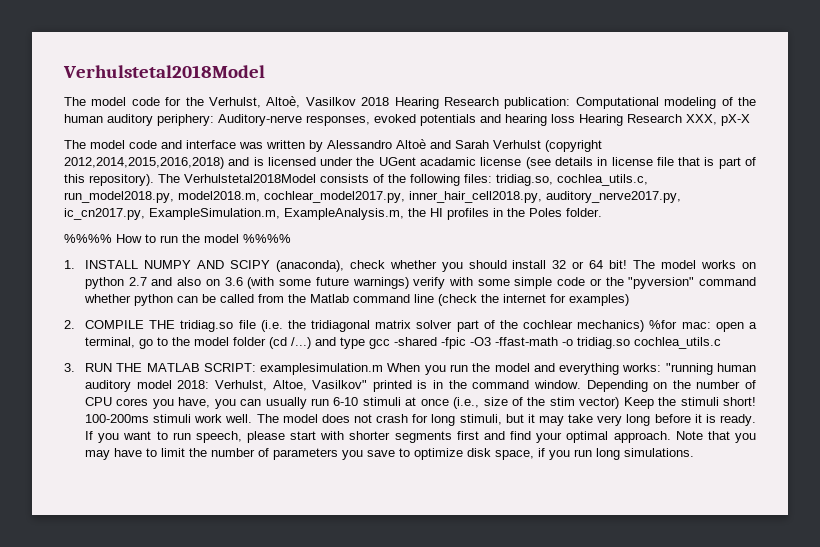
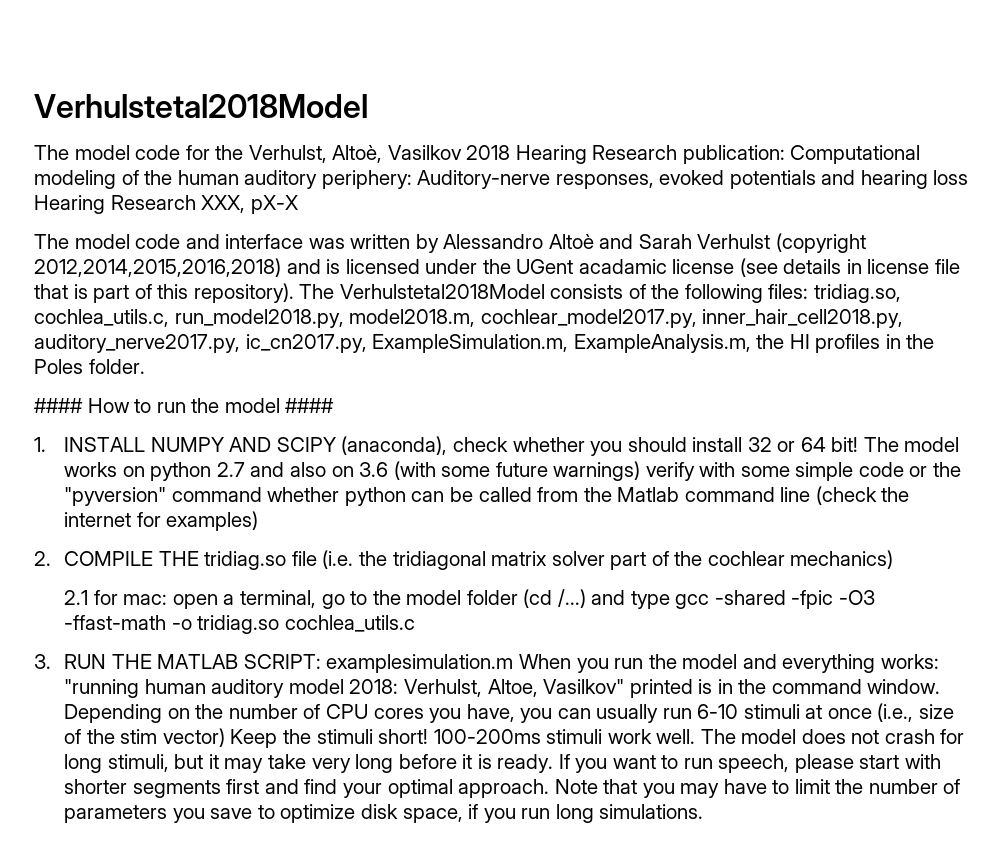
- %%%% How to run the model %%%%
+ #### How to run the model ####
- 2. COMPILE THE tridiag.so file (i.e. the tridiagonal matrix solver part of the cochlear mechanics) %for mac: open a terminal, go to the model folder (cd /...) and type gcc -shared -fpic -O3 -ffast-math -o tridiag.so cochlea_utils.c
+ 2. COMPILE THE tridiag.so file (i.e. the tridiagonal matrix solver part of the cochlear mechanics)
+ 2.1 for mac: open a terminal, go to the model folder (cd /...) and type gcc -shared -fpic -O3 -ffast-math -o tridiag.so cochlea_utils.c

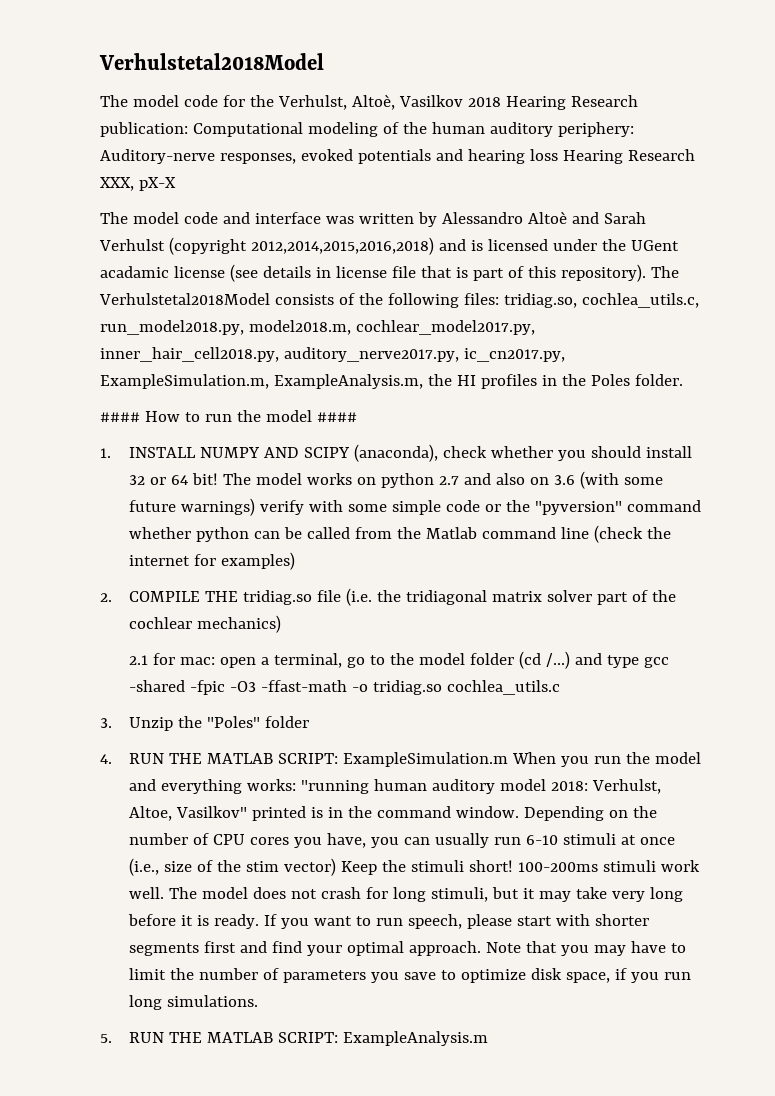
- 3. RUN THE MATLAB SCRIPT: examplesimulation.m When you run the model and everything works: "running human auditory model 2018: Verhulst, Altoe, Vasilkov" printed is in the command window.
+ 3. Unzip the "Poles" folder
+ 4. RUN THE MATLAB SCRIPT: ExampleSimulation.m When you run the model and everything works: "running human auditory model 2018: Verhulst, Altoe, Vasilkov" printed is in the command window.
+ 5. RUN THE MATLAB SCRIPT: ExampleAnalysis.m

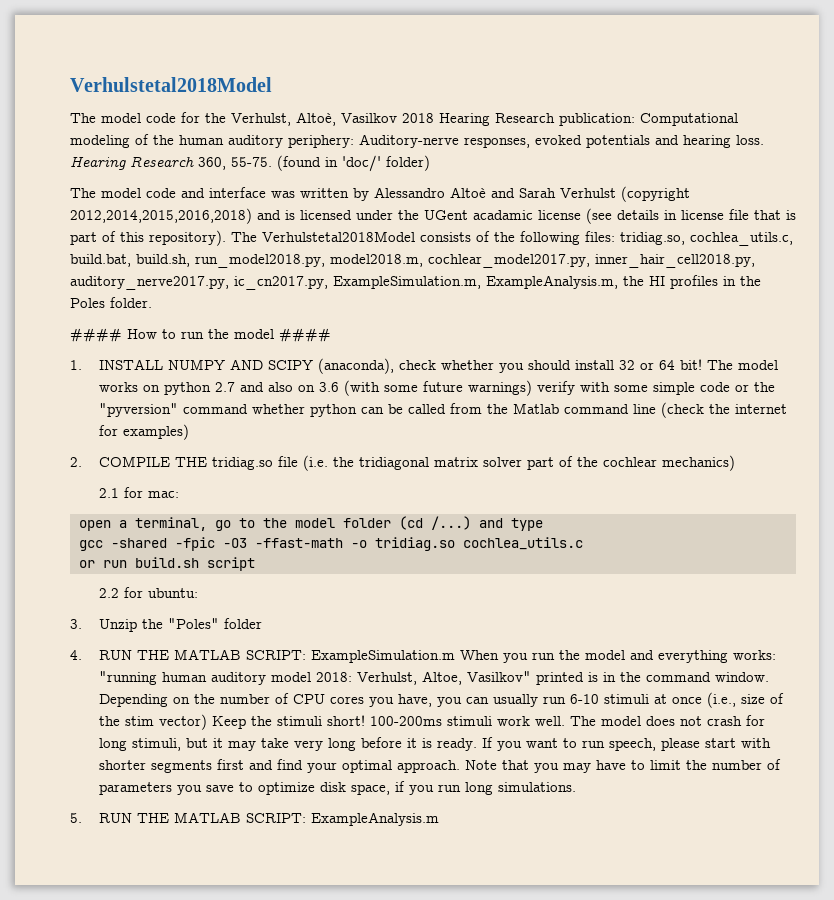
- The model code for the Verhulst, Altoè, Vasilkov 2018 Hearing Research publication: Computational modeling of the human auditory periphery: Auditory-nerve responses, evoked potentials and hearing loss Hearing Research XXX, pX-X
+ The model code for the Verhulst, Altoè, Vasilkov 2018 Hearing Research publication: Computational modeling of the human auditory periphery: Auditory-nerve responses, evoked potentials and hearing loss. Hearing Research 360, 55-75. (found in 'doc/' folder)
- The Verhulstetal2018Model consists of the following files: tridiag.so, cochlea_utils.c, run_model2018.py, model2018.m, cochlear_model2017.py, inner_hair_cell2018.py, auditory_nerve2017.py, ic_cn2017.py, ExampleSimulation.m, ExampleAnalysis.m, the HI profiles in the Poles folder.
+ The Verhulstetal2018Model consists of the following files: tridiag.so, cochlea_utils.c, build.bat, build.sh, run_model2018.py, model2018.m, cochlear_model2017.py, inner_hair_cell2018.py, auditory_nerve2017.py, ic_cn2017.py, ExampleSimulation.m, ExampleAnalysis.m, the HI profiles in the Poles folder.
- 2.1 for mac: open a terminal, go to the model folder (cd /...) and type gcc -shared -fpic -O3 -ffast-math -o tridiag.so cochlea_utils.c
+ 2.1 for mac:
+ open a terminal, go to the model folder (cd /...) and type
+ gcc -shared -fpic -O3 -ffast-math -o tridiag.so cochlea_utils.c
+ or run build.sh script
+ 2.2 for ubuntu:

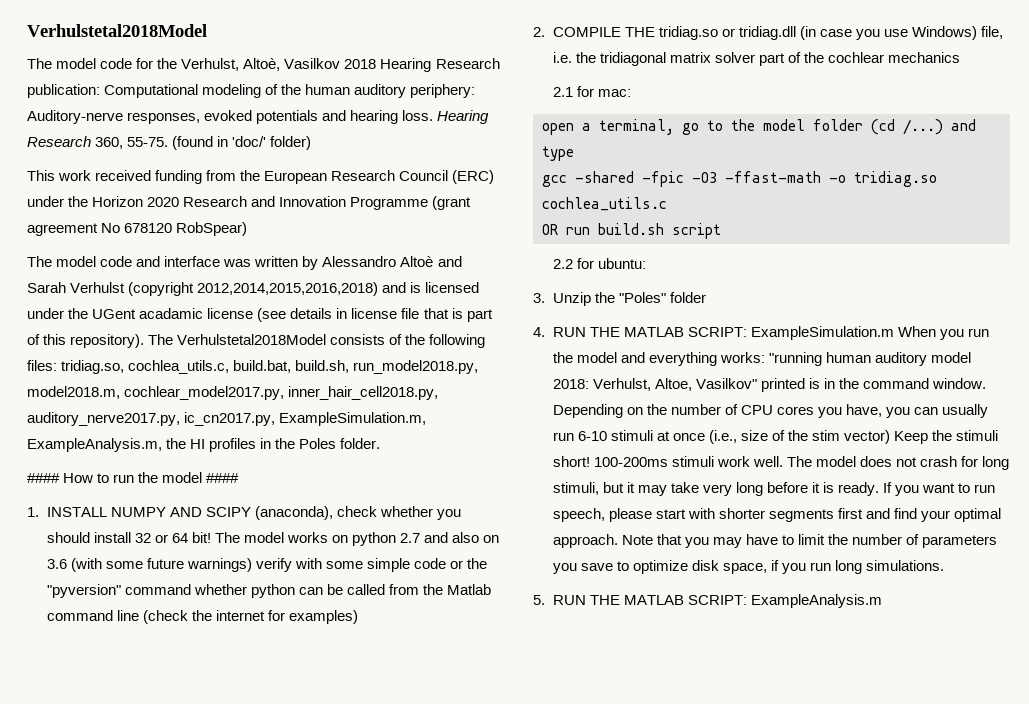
+ This work received funding from the European Research Council (ERC) under the Horizon 2020 Research and Innovation Programme (grant agreement No 678120 RobSpear)
- 2. COMPILE THE tridiag.so file (i.e. the tridiagonal matrix solver part of the cochlear mechanics)
+ 2. COMPILE THE tridiag.so or tridiag.dll (in case you use Windows) file, i.e. the tridiagonal matrix solver part of the cochlear mechanics
- or run build.sh script
+ OR run build.sh script

